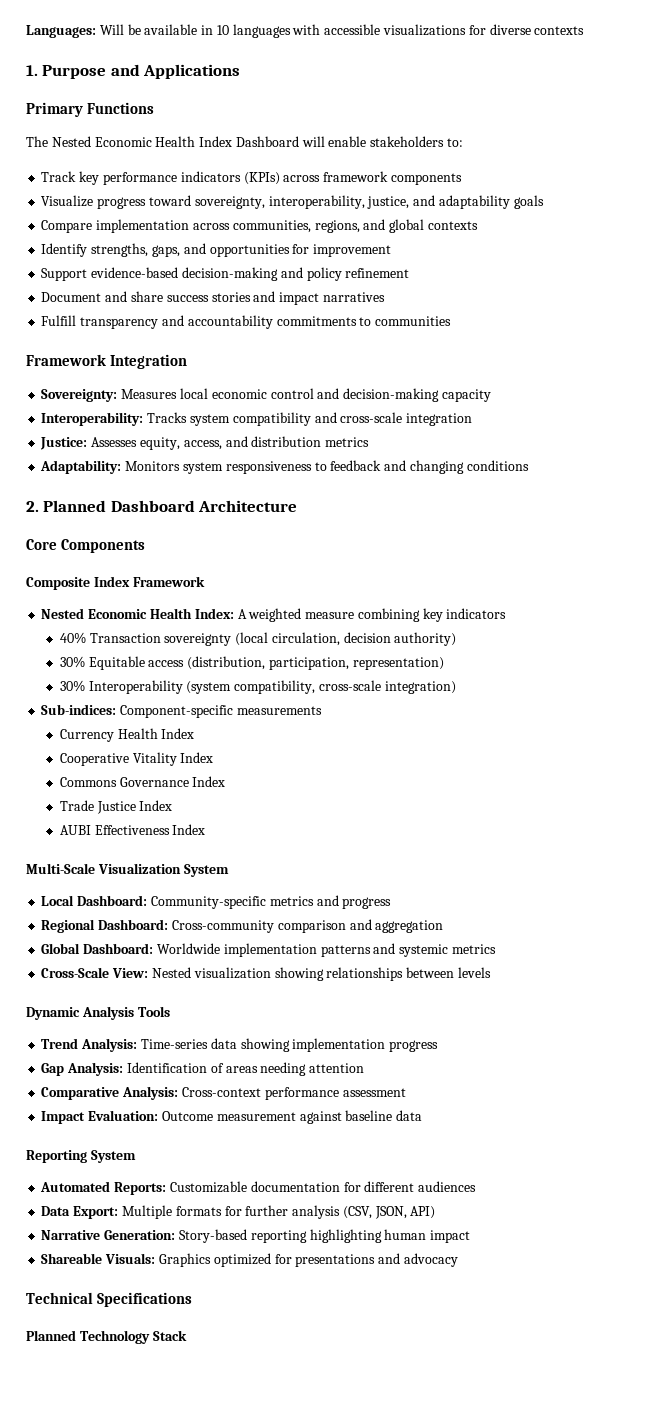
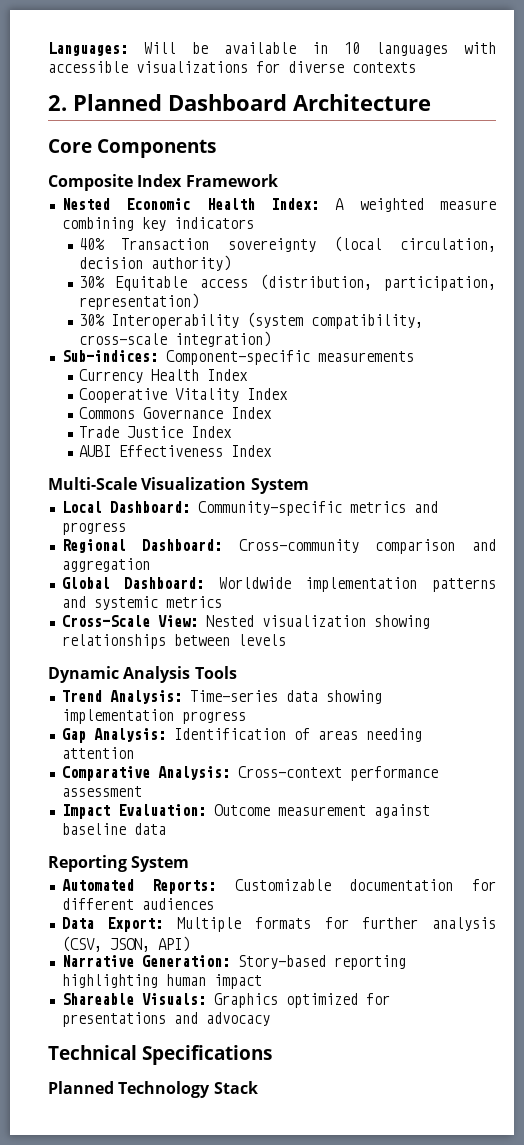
- 1. Purpose and Applications
- Primary Functions
- The Nested Economic Health Index Dashboard will enable stakeholders to:
- Track key performance indicators (KPIs) across framework components
- Visualize progress toward sovereignty, interoperability, justice, and adaptability goals
- Compare implementation across communities, regions, and global contexts
- Identify strengths, gaps, and opportunities for improvement
- Support evidence-based decision-making and policy refinement
- Document and share success stories and impact narratives
- Fulfill transparency and accountability commitments to communities
- Framework Integration
- Sovereignty: Measures local economic control and decision-making capacity
- Interoperability: Tracks system compatibility and cross-scale integration
- Justice: Assesses equity, access, and distribution metrics
- Adaptability: Monitors system responsiveness to feedback and changing conditions

